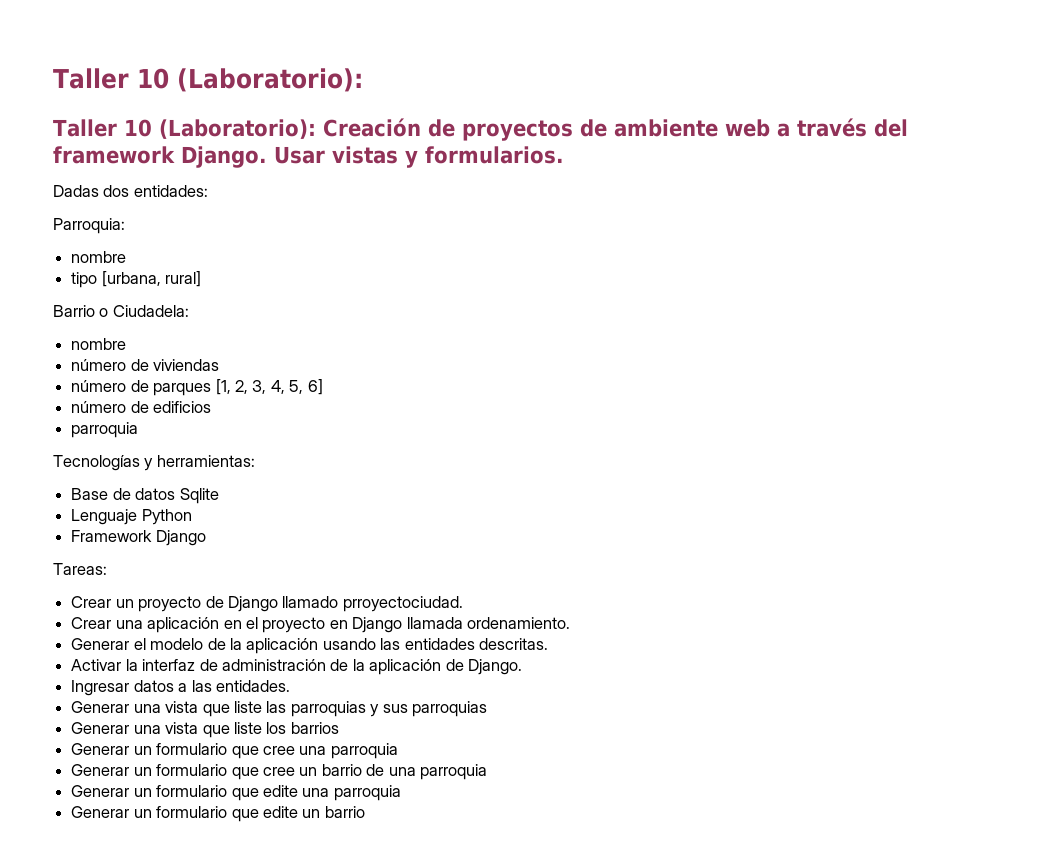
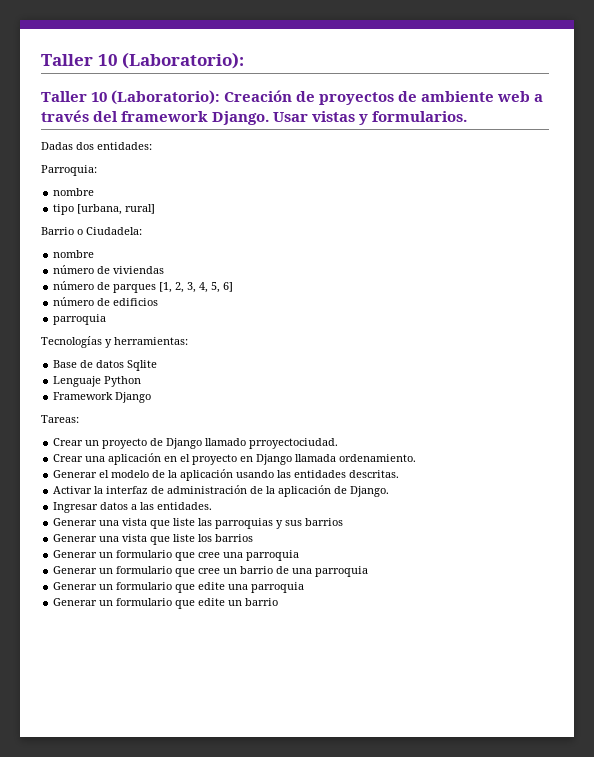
- Generar una vista que liste las parroquias y sus parroquias
+ Generar una vista que liste las parroquias y sus barrios

